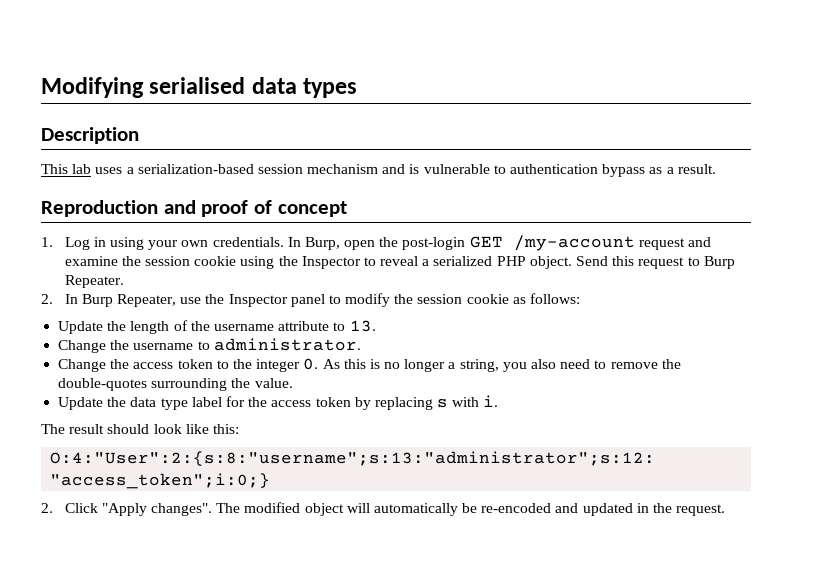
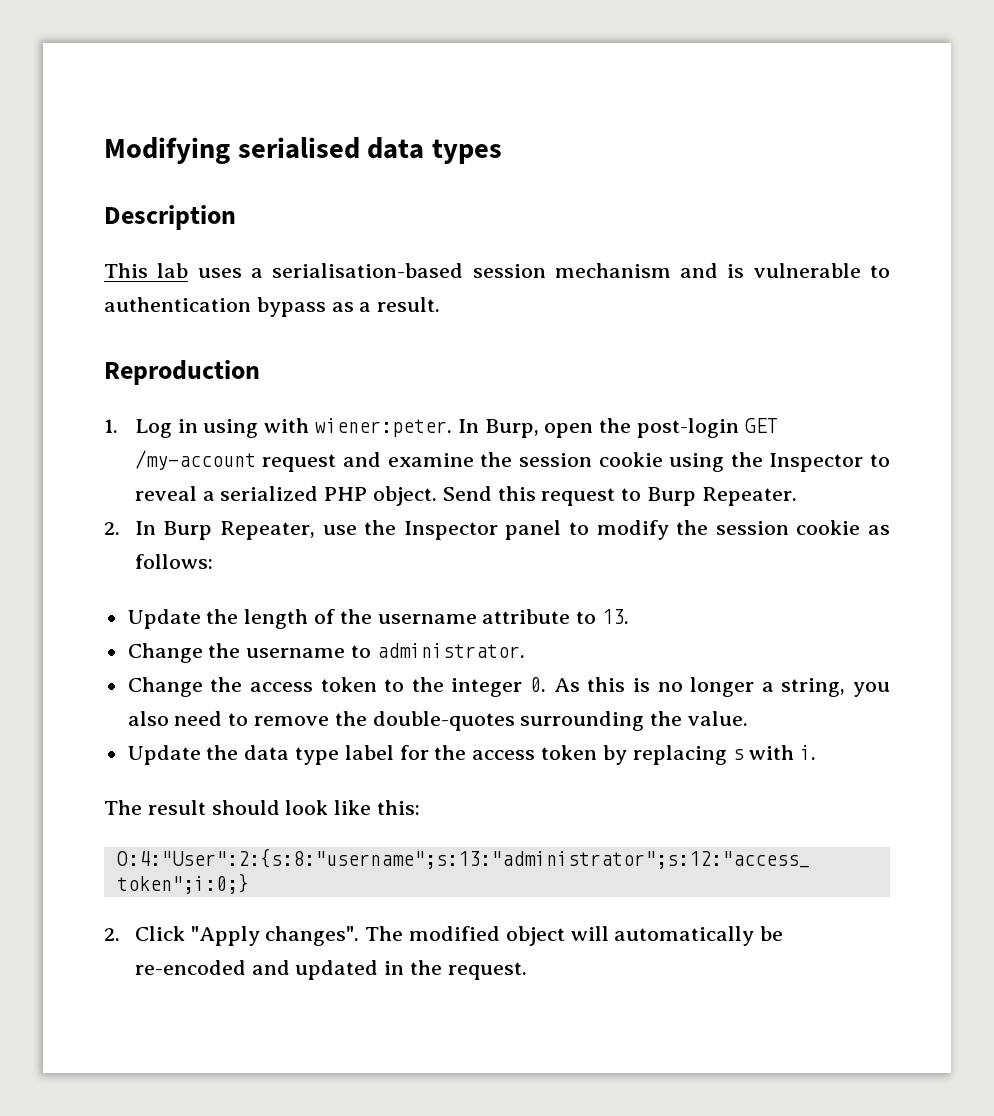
- This lab uses a serialization-based session mechanism and is vulnerable to authentication bypass as a result.
+ This lab uses a serialisation-based session mechanism and is vulnerable to authentication bypass as a result.
- Reproduction and proof of concept
+ Reproduction
- 1. Log in using your own credentials.
+ 1. Log in using with wiener:peter.

